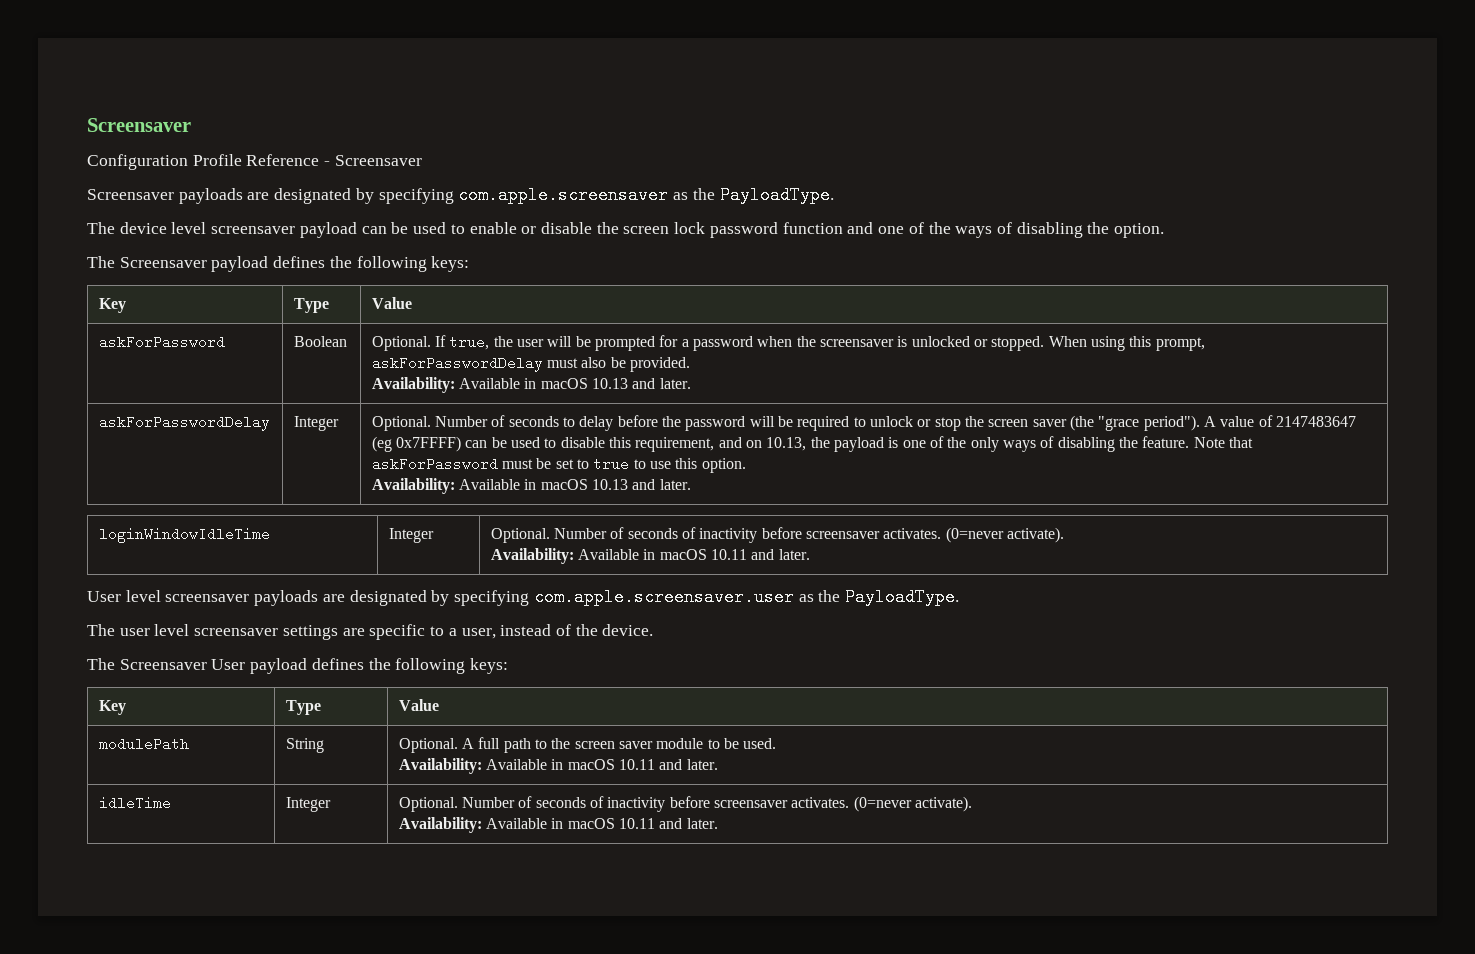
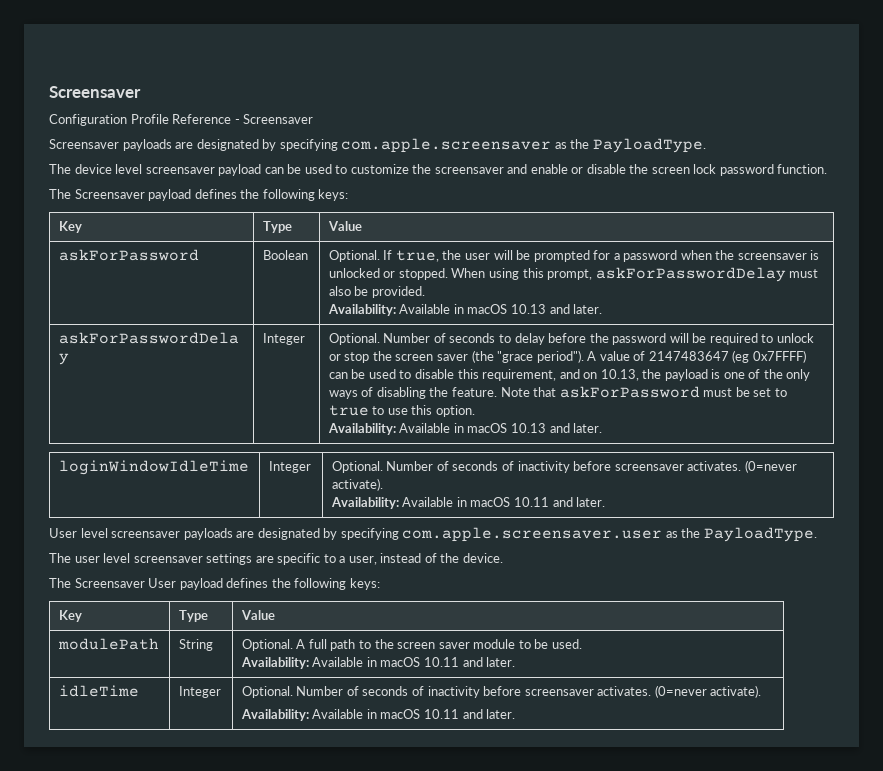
- The device level screensaver payload can be used to enable or disable the screen lock password function and one of the ways of disabling the option.
+ The device level screensaver payload can be used to customize the screensaver and enable or disable the screen lock password function.

